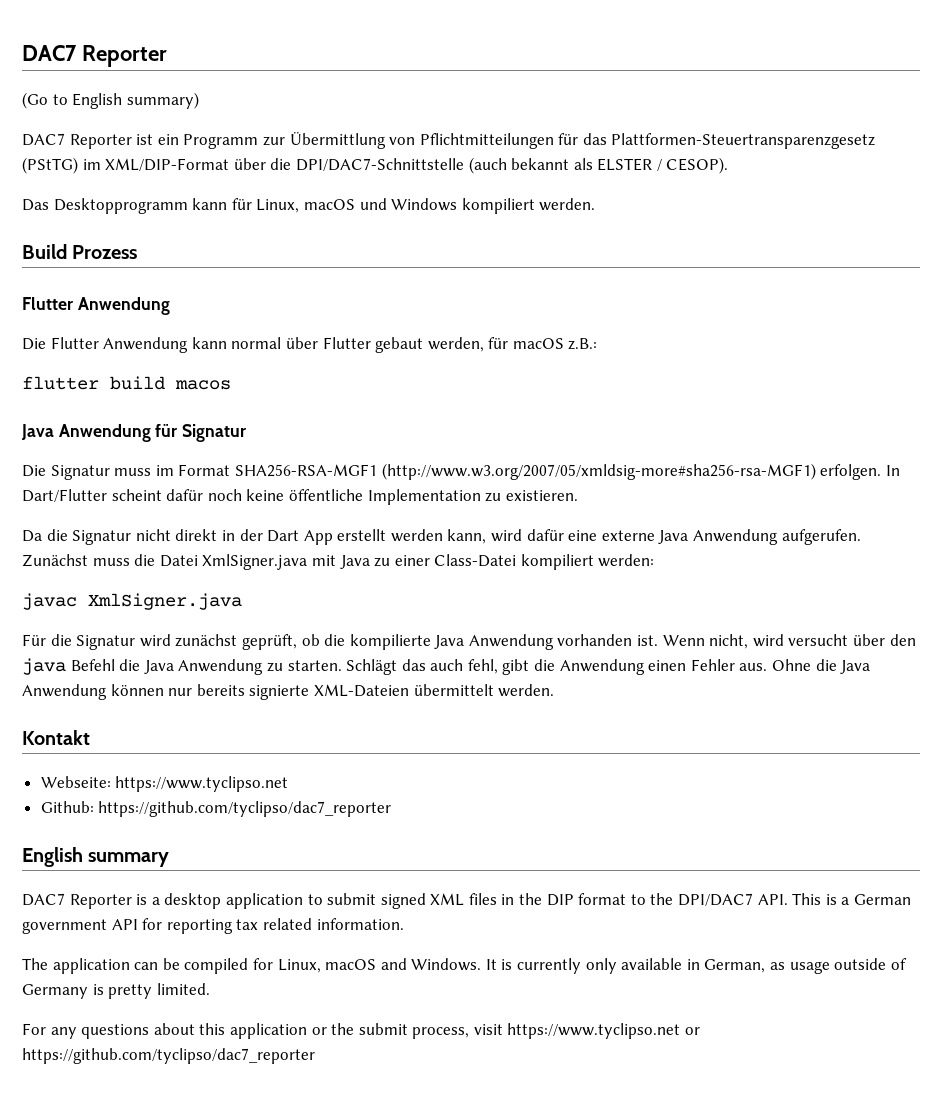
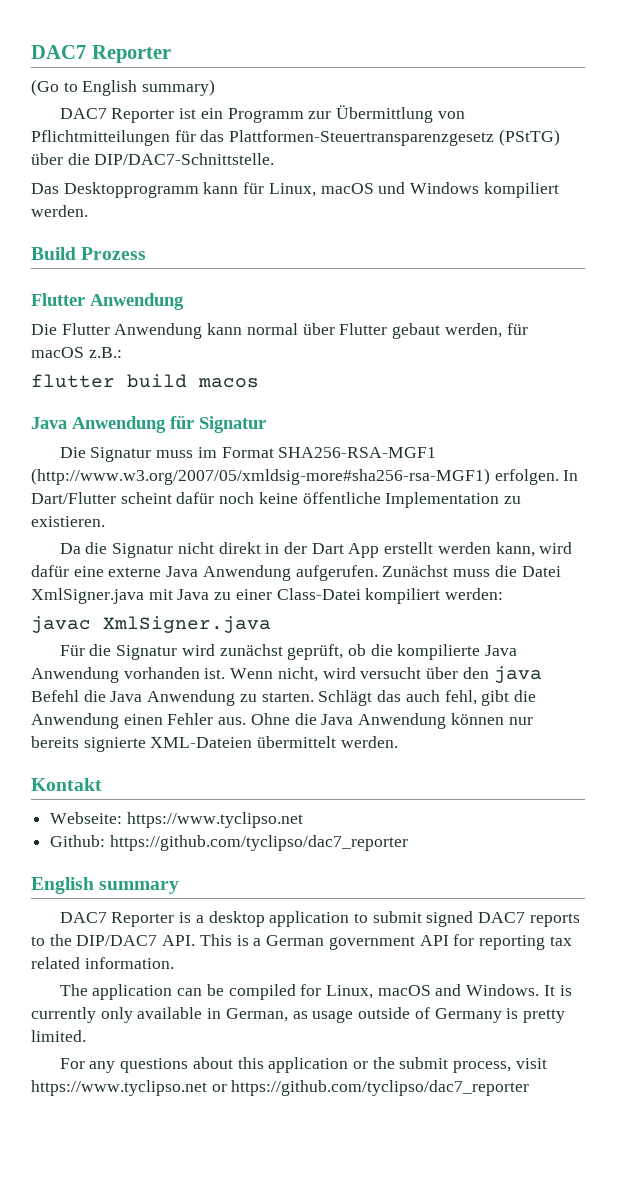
- DAC7 Reporter ist ein Programm zur Übermittlung von Pflichtmitteilungen für das Plattformen-Steuertransparenzgesetz (PStTG) im XML/DIP-Format über die DPI/DAC7-Schnittstelle (auch bekannt als ELSTER / CESOP).
+ DAC7 Reporter ist ein Programm zur Übermittlung von Pflichtmitteilungen für das Plattformen-Steuertransparenzgesetz (PStTG) über die DIP/DAC7-Schnittstelle.
- DAC7 Reporter is a desktop application to submit signed XML files in the DIP format to the DPI/DAC7 API. This is a German government API for reporting tax related information.
+ DAC7 Reporter is a desktop application to submit signed DAC7 reports to the DIP/DAC7 API. This is a German government API for reporting tax related information.

